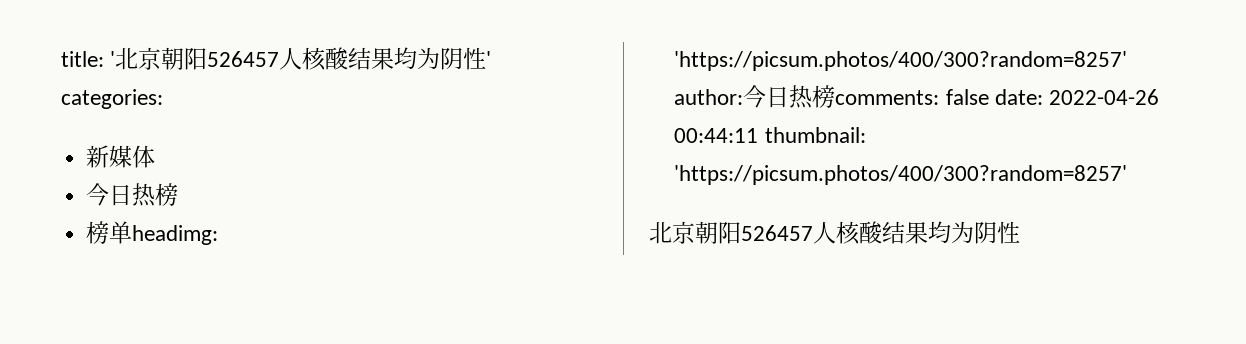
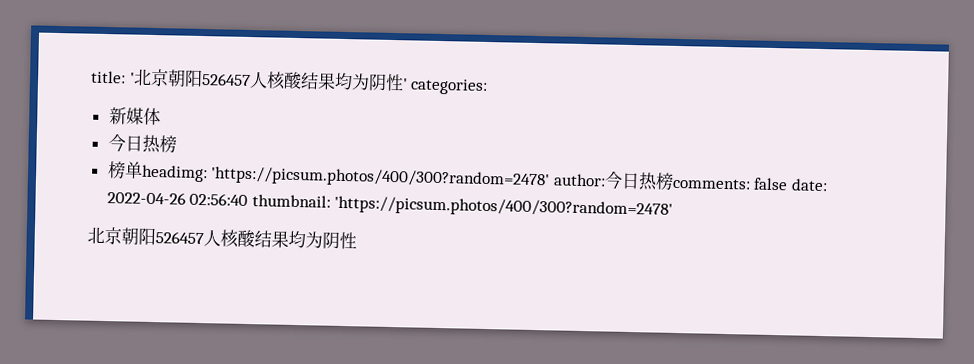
- 榜单headimg: 'https://picsum.photos/400/300?random=8257' author:今日热榜comments: false date: 2022-04-26 00:44:11 thumbnail: 'https://picsum.photos/400/300?random=8257'
+ 榜单headimg: 'https://picsum.photos/400/300?random=2478' author:今日热榜comments: false date: 2022-04-26 02:56:40 thumbnail: 'https://picsum.photos/400/300?random=2478'

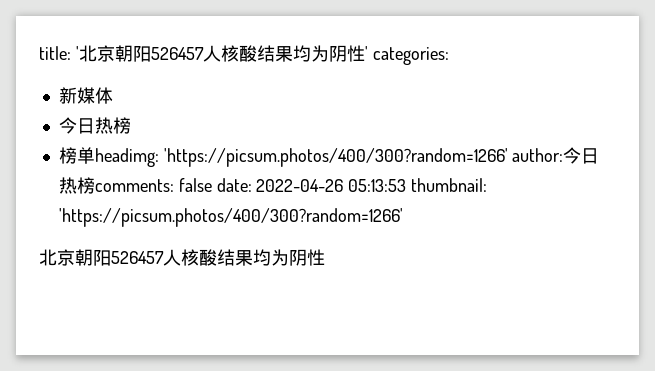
- 榜单headimg: 'https://picsum.photos/400/300?random=2478' author:今日热榜comments: false date: 2022-04-26 02:56:40 thumbnail: 'https://picsum.photos/400/300?random=2478'
+ 榜单headimg: 'https://picsum.photos/400/300?random=1266' author:今日热榜comments: false date: 2022-04-26 05:13:53 thumbnail: 'https://picsum.photos/400/300?random=1266'

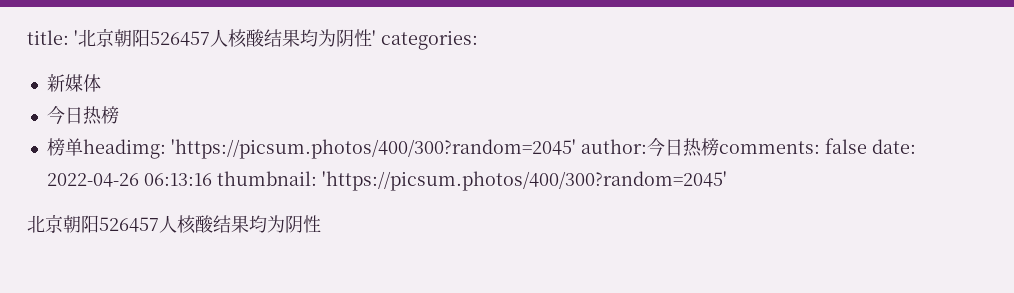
- 榜单headimg: 'https://picsum.photos/400/300?random=1266' author:今日热榜comments: false date: 2022-04-26 05:13:53 thumbnail: 'https://picsum.photos/400/300?random=1266'
+ 榜单headimg: 'https://picsum.photos/400/300?random=2045' author:今日热榜comments: false date: 2022-04-26 06:13:16 thumbnail: 'https://picsum.photos/400/300?random=2045'

